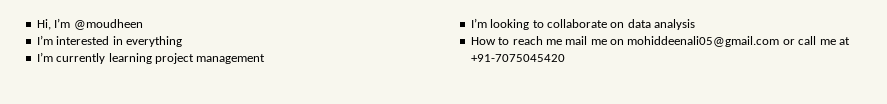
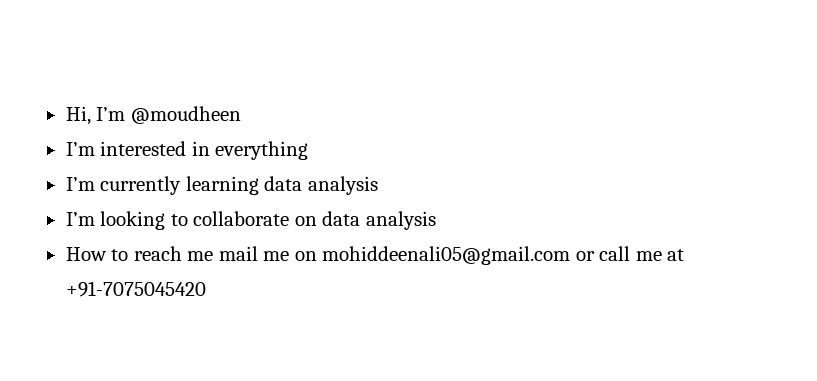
- I’m currently learning project management
+ I’m currently learning data analysis

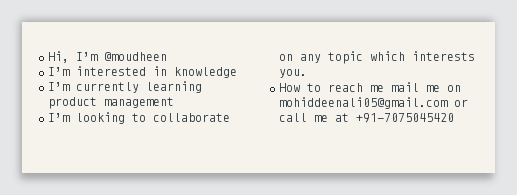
- I’m interested in everything
+ I’m interested in knowledge
- I’m currently learning data analysis
+ I’m currently learning product management
- I’m looking to collaborate on data analysis
+ I’m looking to collaborate on any topic which interests you.

